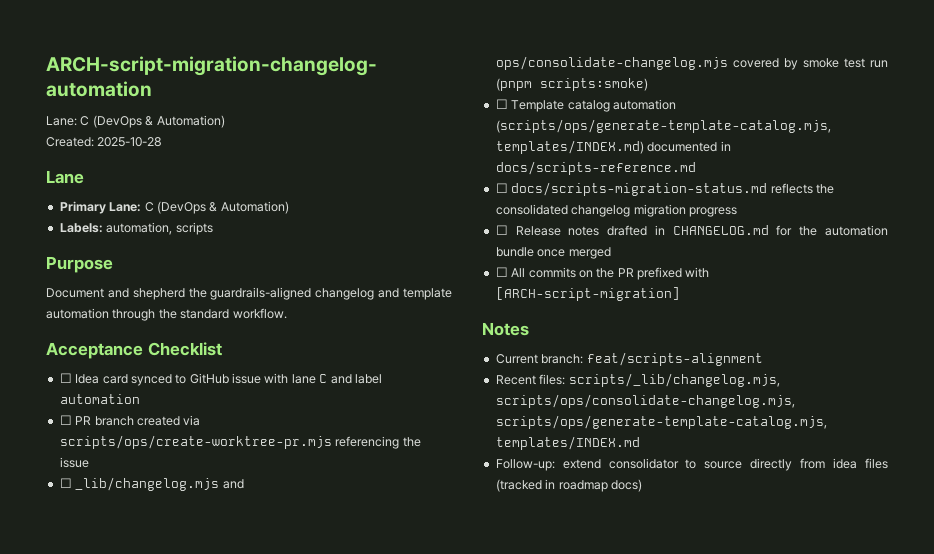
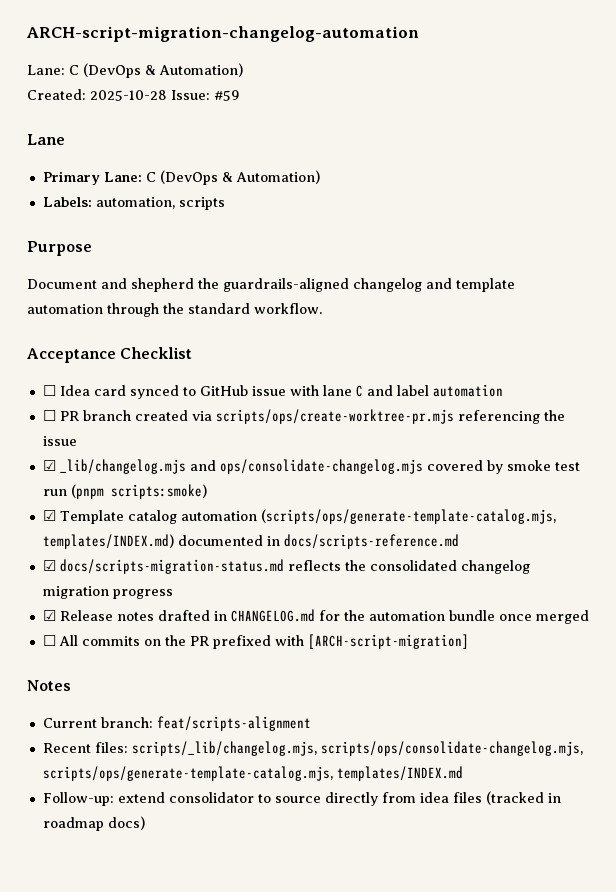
- Created: 2025-10-28
+ Created: 2025-10-28 Issue: #59
- ☐ _lib/changelog.mjs and ops/consolidate-changelog.mjs covered by smoke test run (pnpm scripts:smoke)
+ ☑ _lib/changelog.mjs and ops/consolidate-changelog.mjs covered by smoke test run (pnpm scripts:smoke)
- ☐ Template catalog automation (scripts/ops/generate-template-catalog.mjs, templates/INDEX.md) documented in docs/scripts-reference.md
+ ☑ Template catalog automation (scripts/ops/generate-template-catalog.mjs, templates/INDEX.md) documented in docs/scripts-reference.md
- ☐ docs/scripts-migration-status.md reflects the consolidated changelog migration progress
+ ☑ docs/scripts-migration-status.md reflects the consolidated changelog migration progress
- ☐ Release notes drafted in CHANGELOG.md for the automation bundle once merged
+ ☑ Release notes drafted in CHANGELOG.md for the automation bundle once merged

